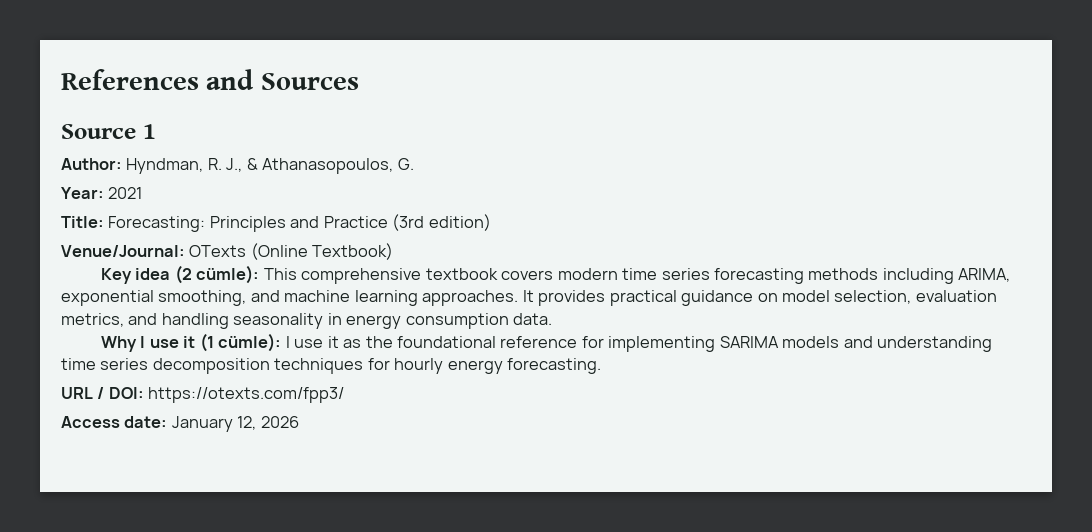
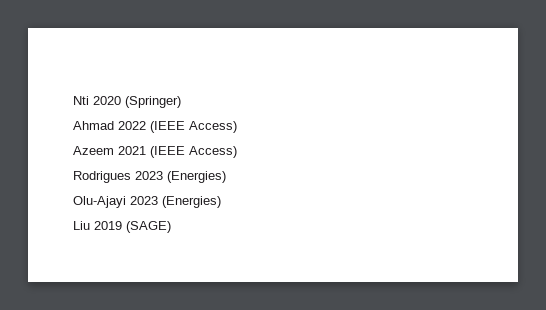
- References and Sources
- Source 1
- Author: Hyndman, R. J., & Athanasopoulos, G.
- Year: 2021
- Title: Forecasting: Principles and Practice (3rd edition)
- Venue/Journal: OTexts (Online Textbook)
- Key idea (2 cümle): This comprehensive textbook covers modern time series forecasting methods including ARIMA, exponential smoothing, and machine learning approaches. It provides practical guidance on model selection, evaluation metrics, and handling seasonality in energy consumption data.
- Why I use it (1 cümle): I use it as the foundational reference for implementing SARIMA models and understanding time series decomposition techniques for hourly energy forecasting.
- URL / DOI: https://otexts.com/fpp3/
- Access date: January 12, 2026
+ Nti 2020 (Springer)
+ Ahmad 2022 (IEEE Access)
+ Azeem 2021 (IEEE Access)
+ Rodrigues 2023 (Energies)
+ Olu-Ajayi 2023 (Energies)
+ Liu 2019 (SAGE)

